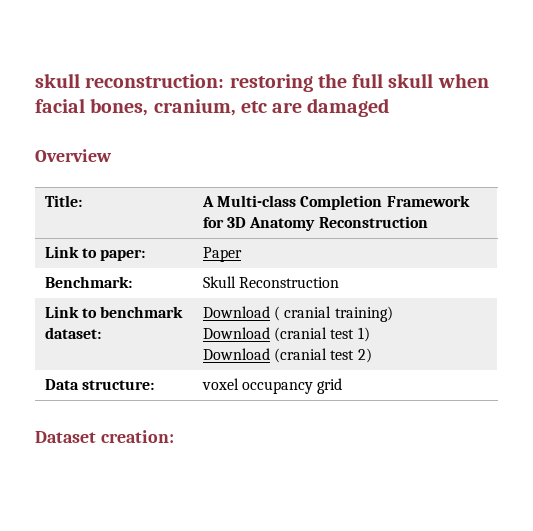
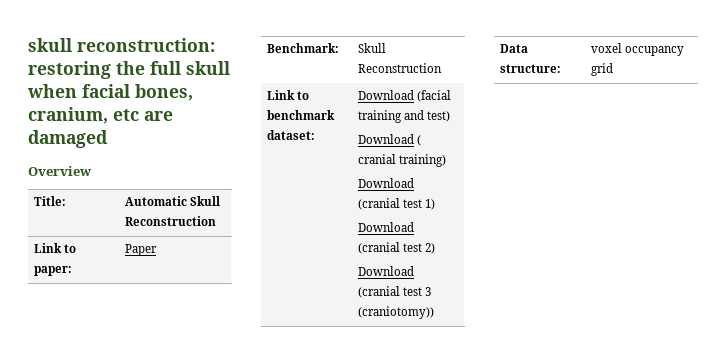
- Title: | A Multi-class Completion Framework for 3D Anatomy Reconstruction
+ Title: | Automatic Skull Reconstruction
- Link to benchmark dataset: | Download ( cranial training)
+ Link to benchmark dataset: | Download (facial training and test)
+ Download ( cranial training)
  Download (cranial test 1)
  Download (cranial test 2)
+ Download (cranial test 3 (craniotomy))
- Dataset creation:

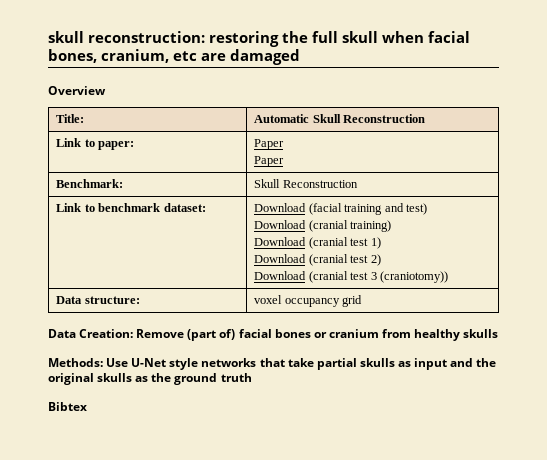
  Link to paper: | Paper
+ Paper
  Link to benchmark dataset: | Download (facial training and test)
- Download ( cranial training)
+ Download (cranial training)
+ Data Creation: Remove (part of) facial bones or cranium from healthy skulls
+ Methods: Use U-Net style networks that take partial skulls as input and the original skulls as the ground truth
+ Bibtex

